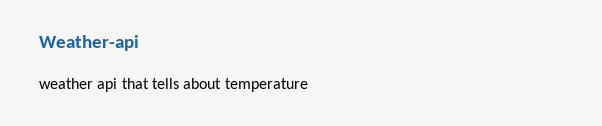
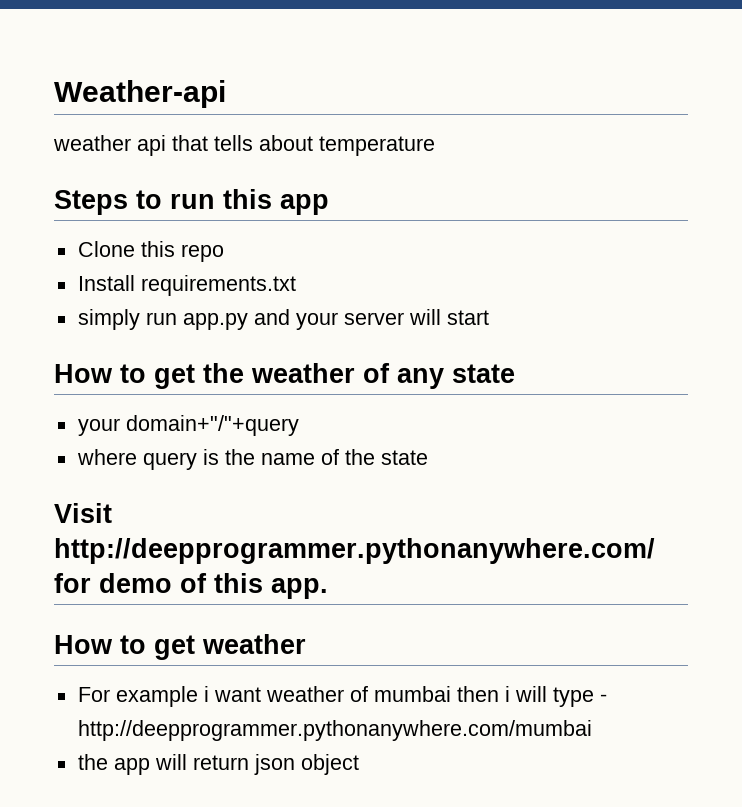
+ Steps to run this app
+ Clone this repo
+ Install requirements.txt
+ simply run app.py and your server will start
+ How to get the weather of any state
+ your domain+"/"+query
+ where query is the name of the state
+ Visit http://deepprogrammer.pythonanywhere.com/ for demo of this app.
+ How to get weather
+ For example i want weather of mumbai then i will type - http://deepprogrammer.pythonanywhere.com/mumbai
+ the app will return json object

